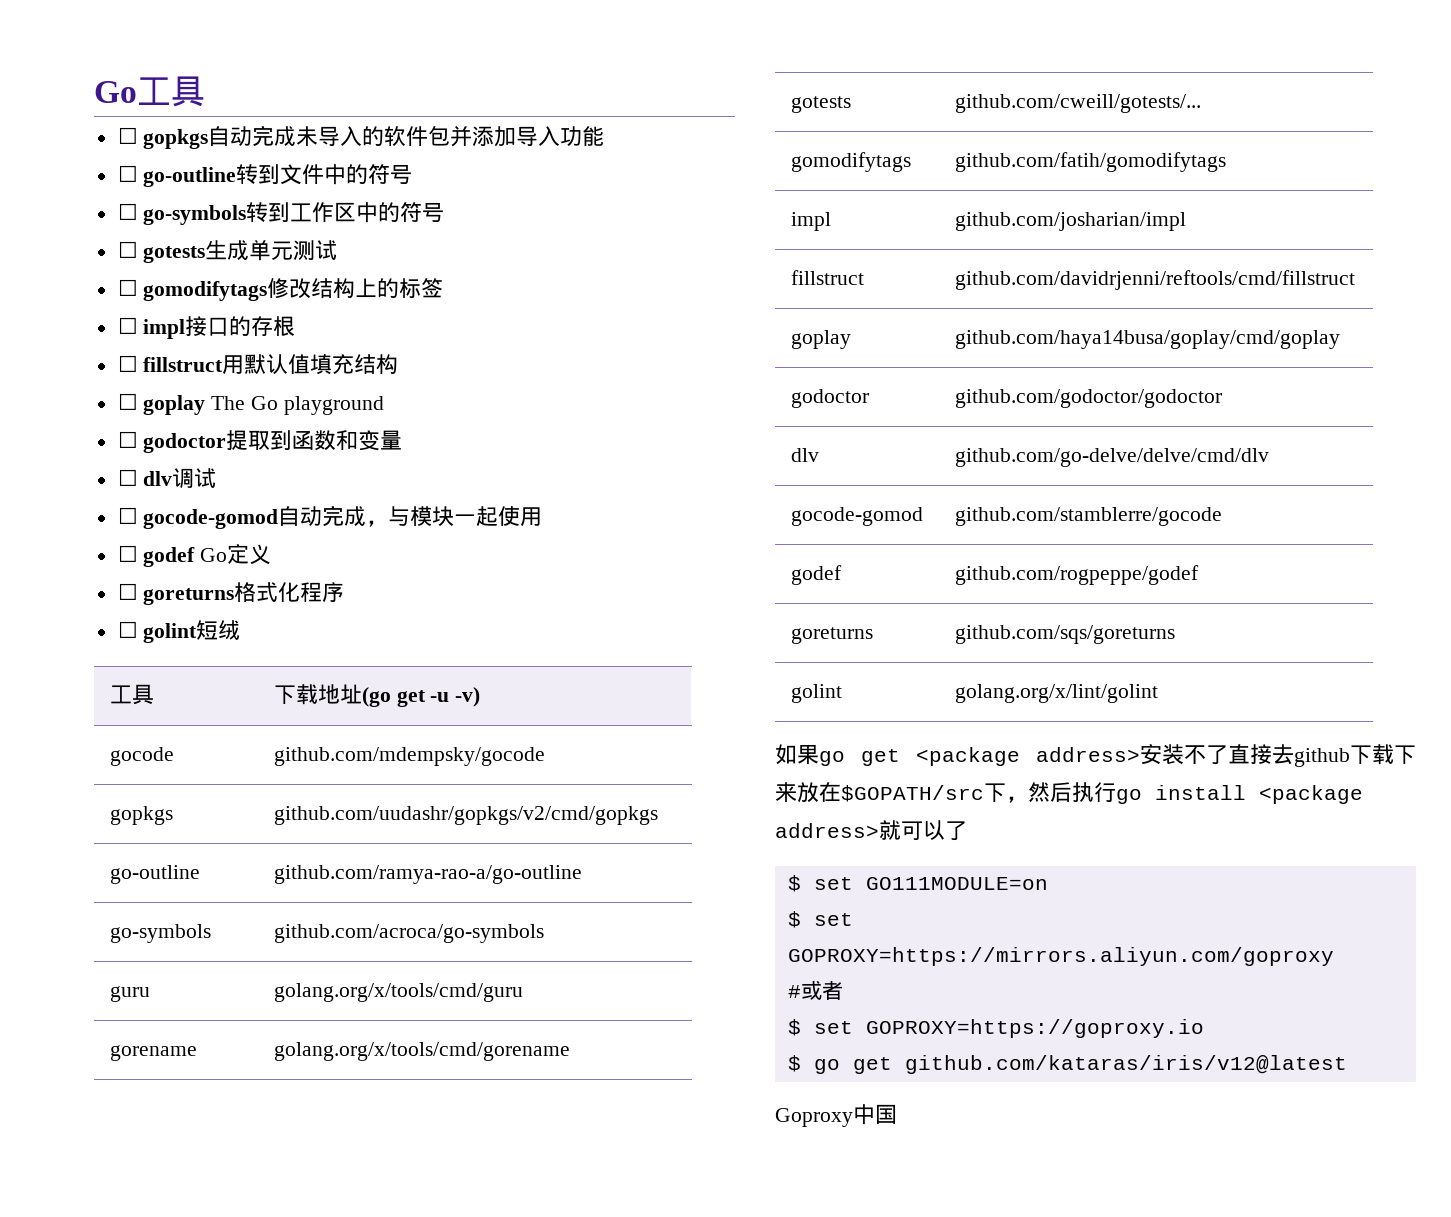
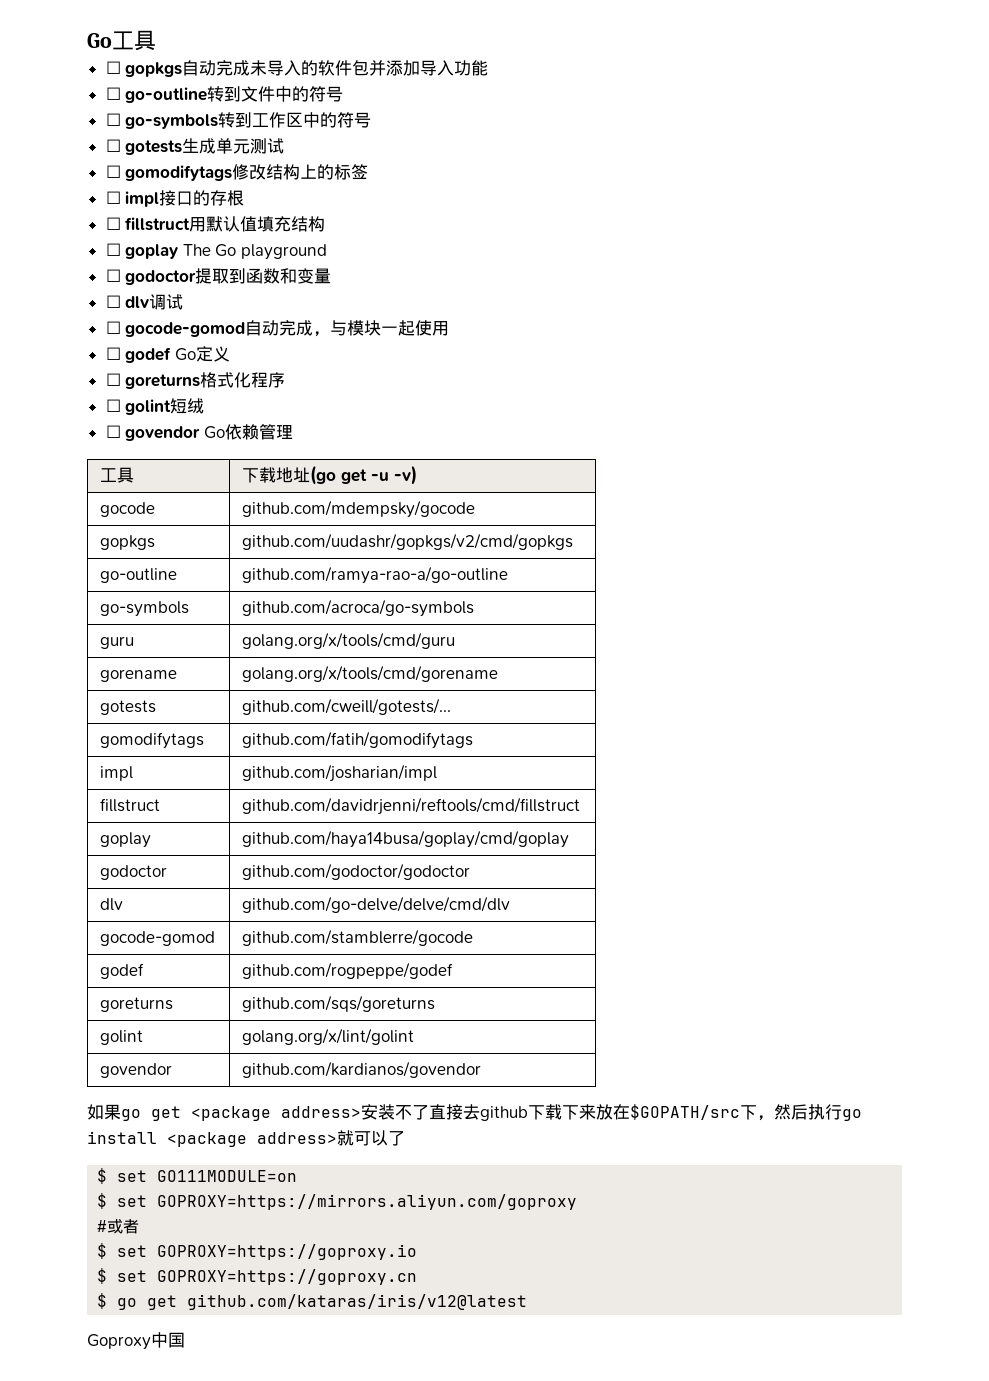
+ ☐ govendor Go依赖管理
+ govendor | github.com/kardianos/govendor
+ $ set GOPROXY=https://goproxy.cn

